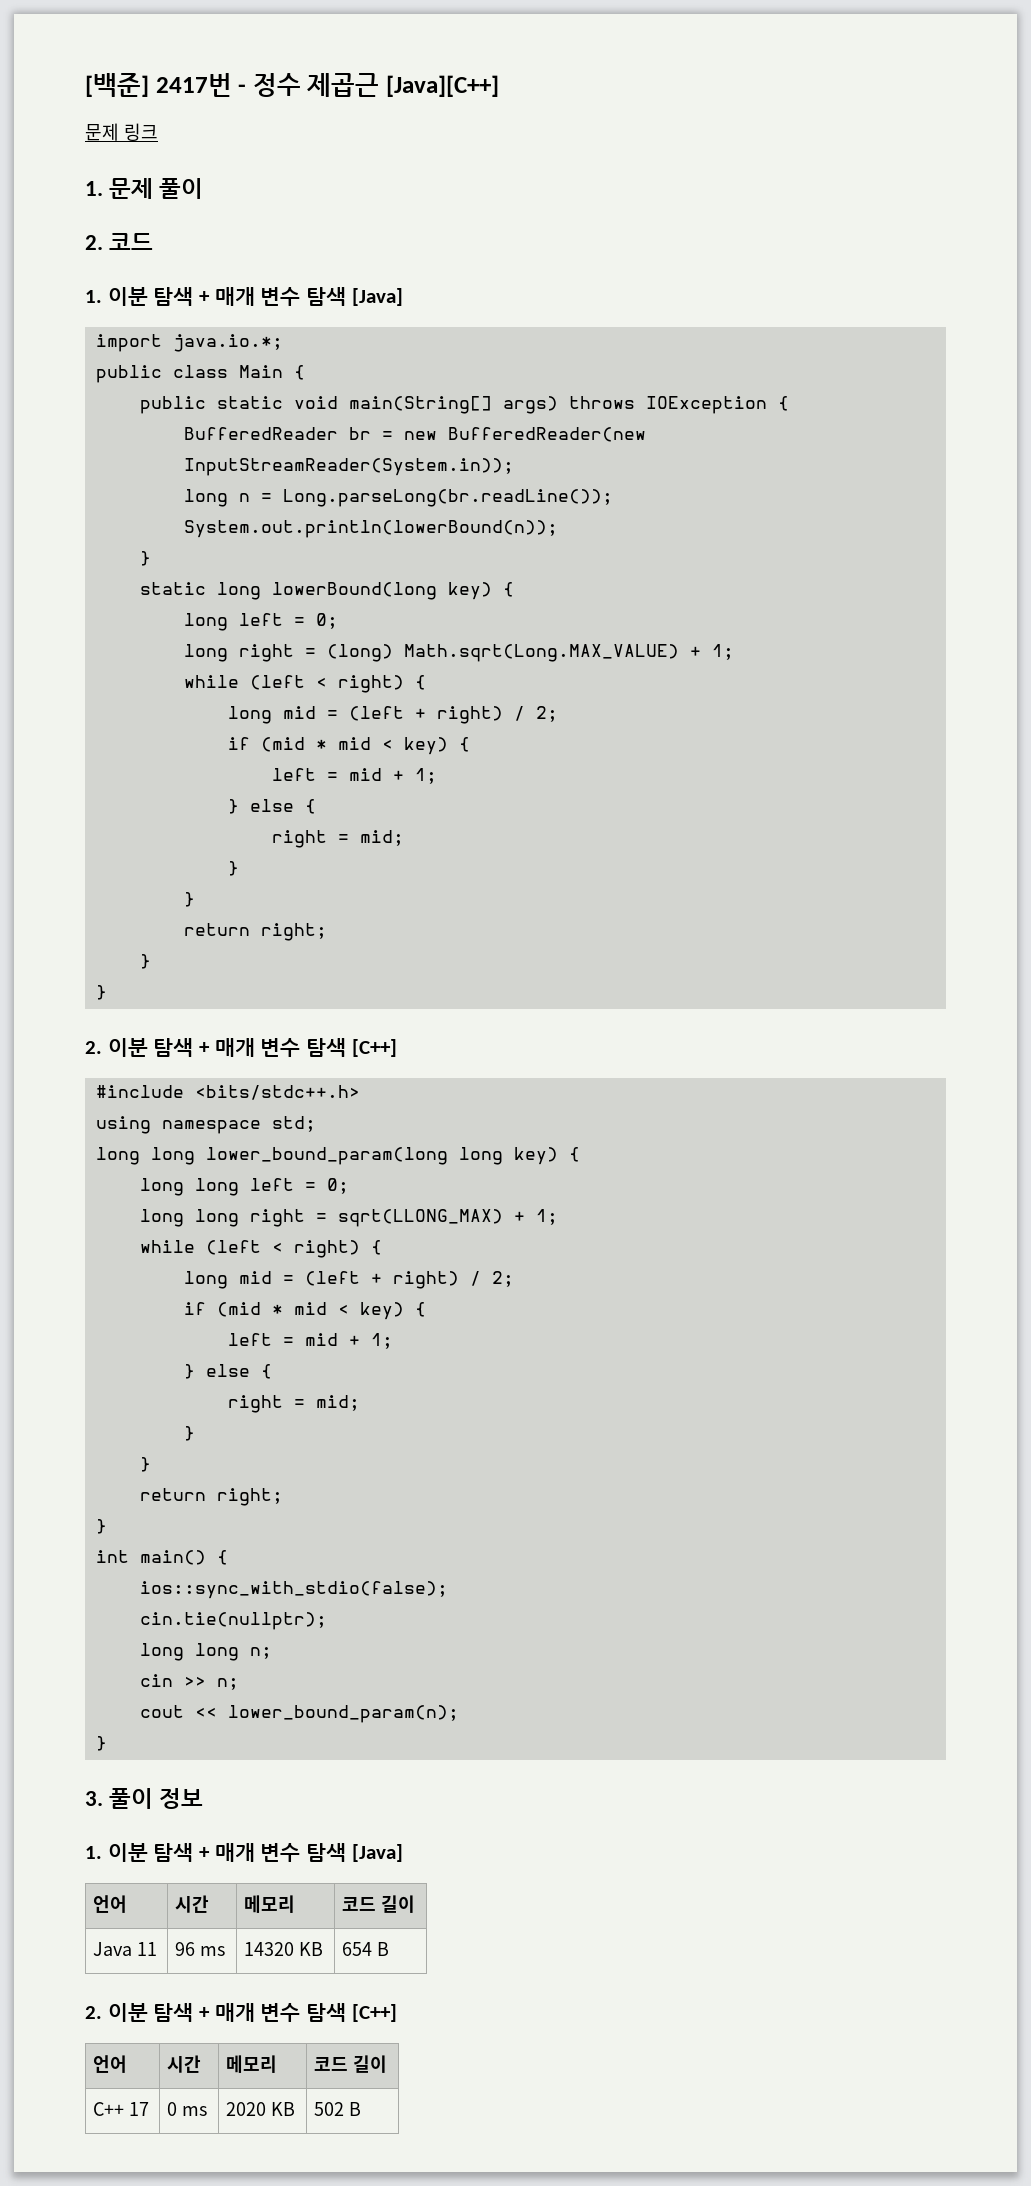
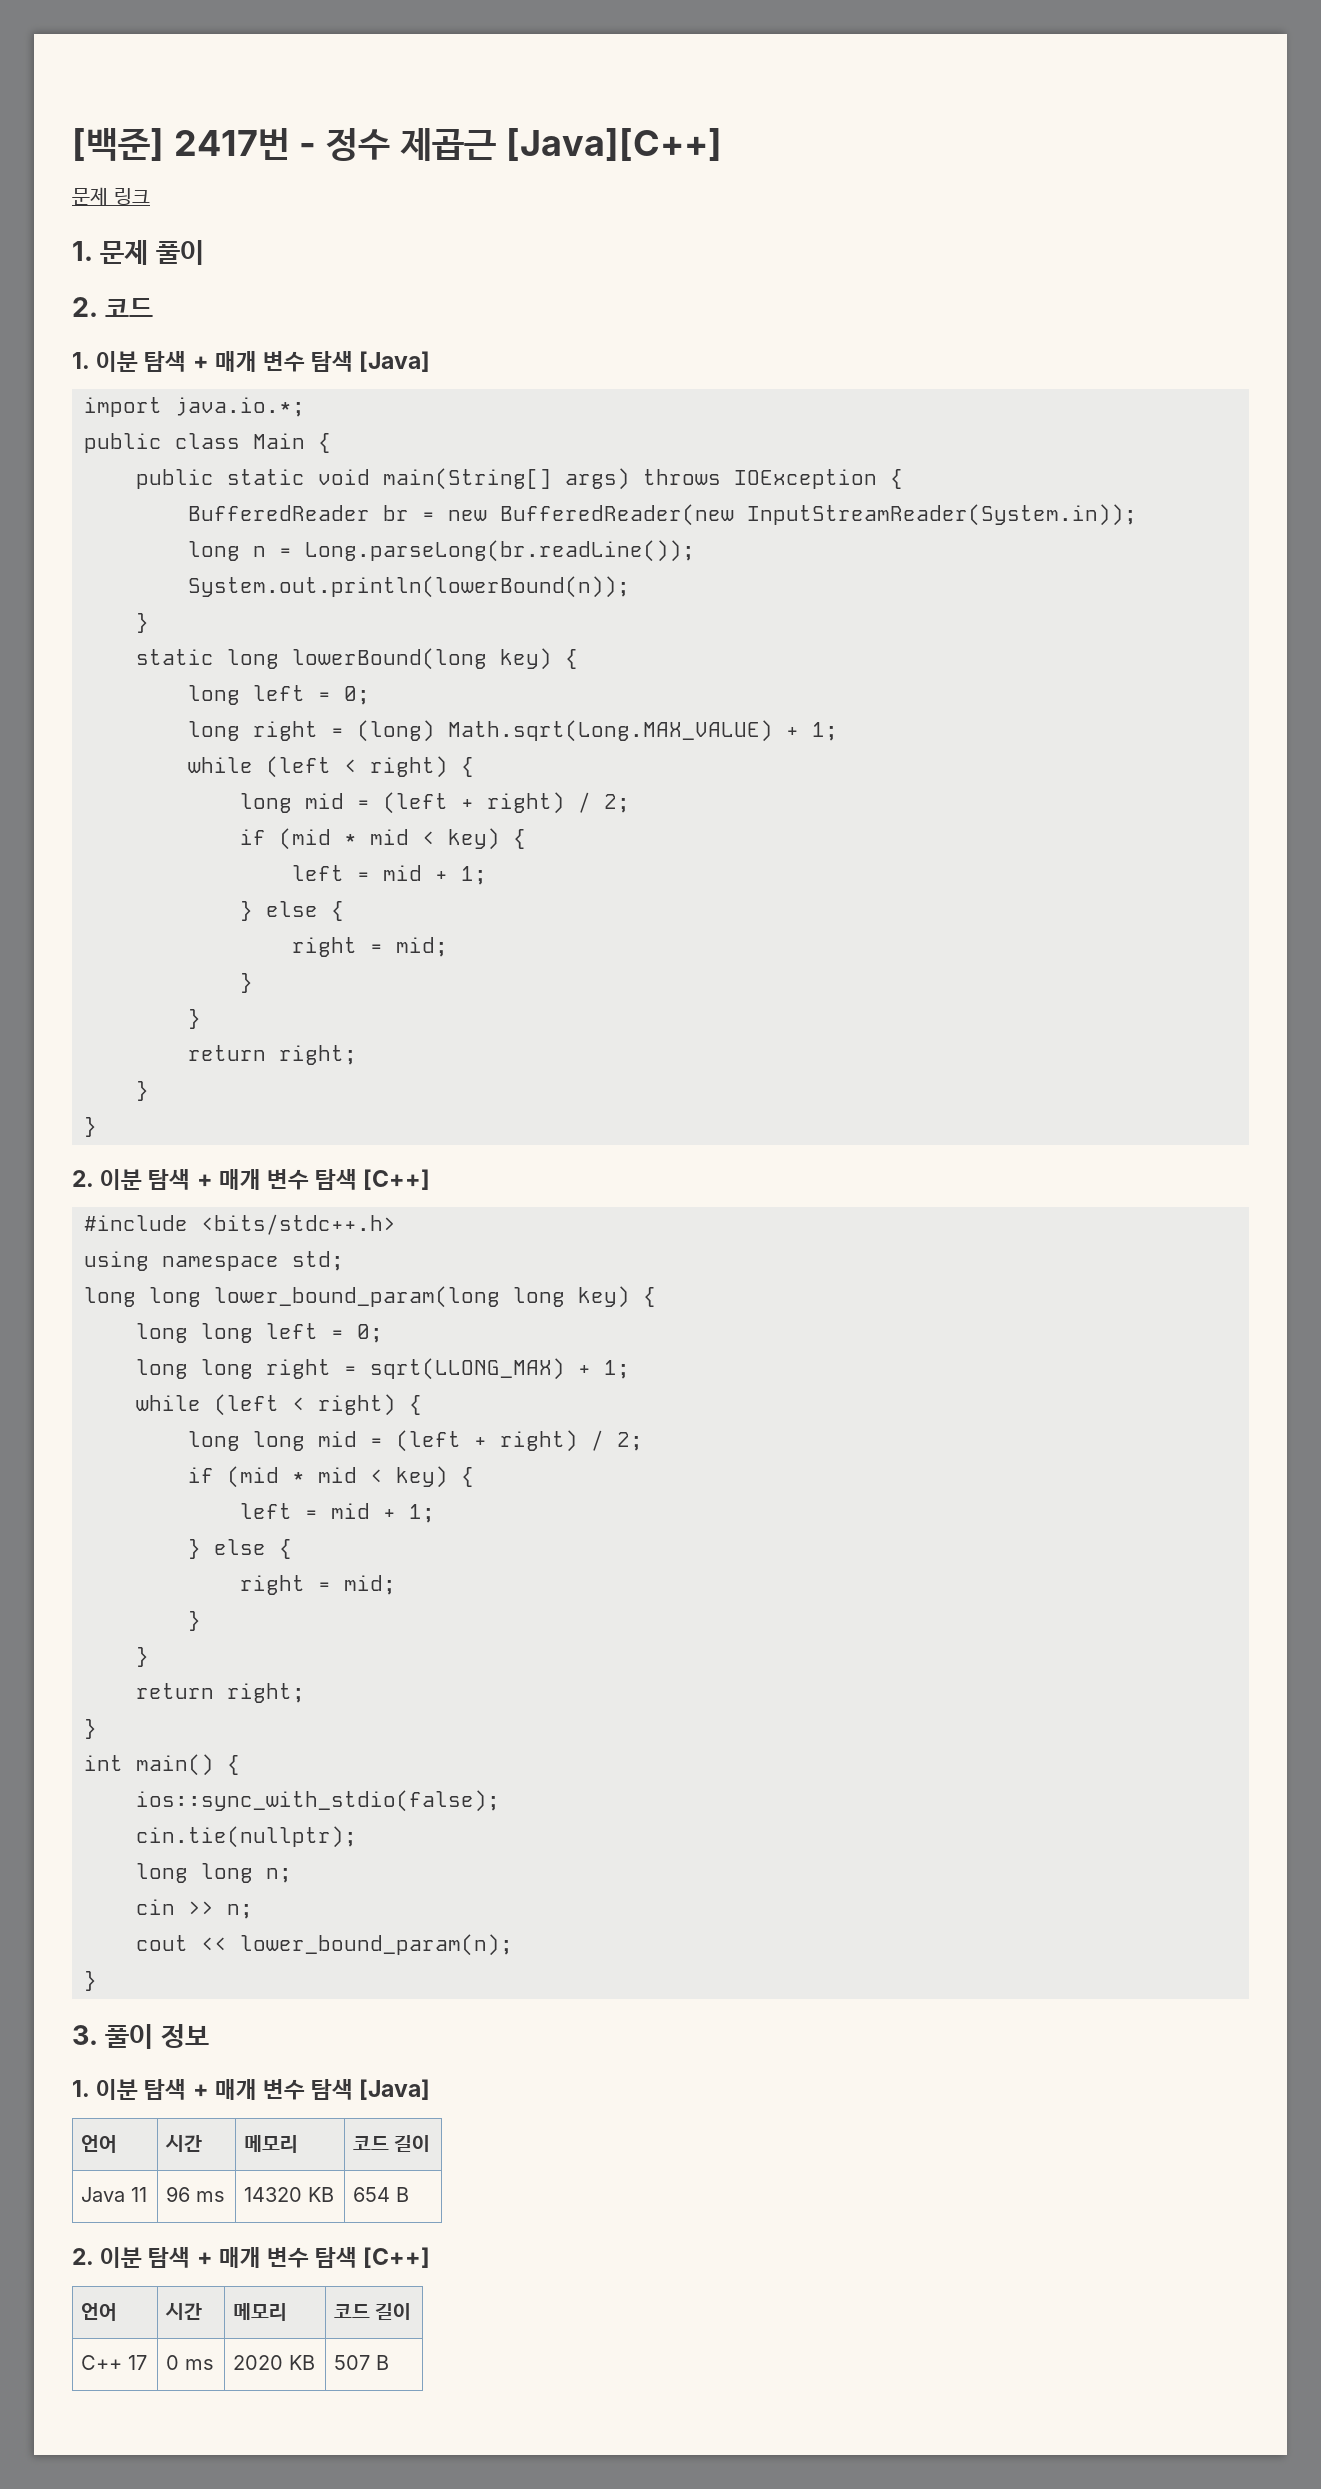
  long long right = sqrt(LLONG_MAX) + 1;
  while (left < right) {
- long mid = (left + right) / 2;
+ long long mid = (left + right) / 2;
- C++ 17 | 0 ms | 2020 KB | 502 B
+ C++ 17 | 0 ms | 2020 KB | 507 B

